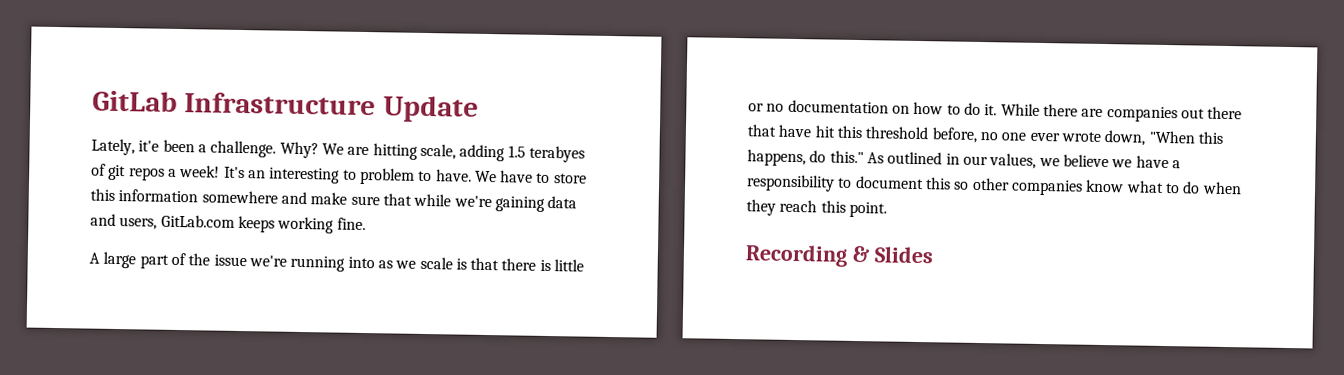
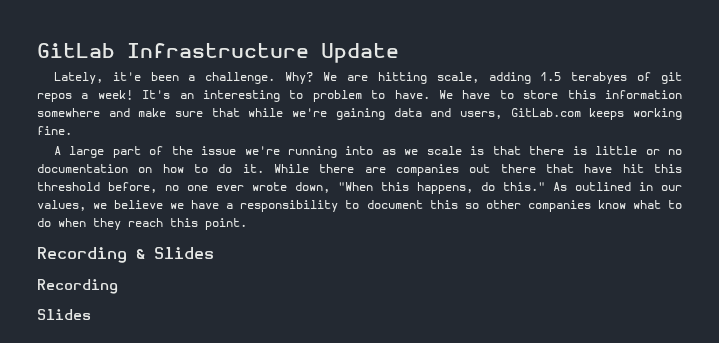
  Recording & Slides
+ Recording
+ Slides

